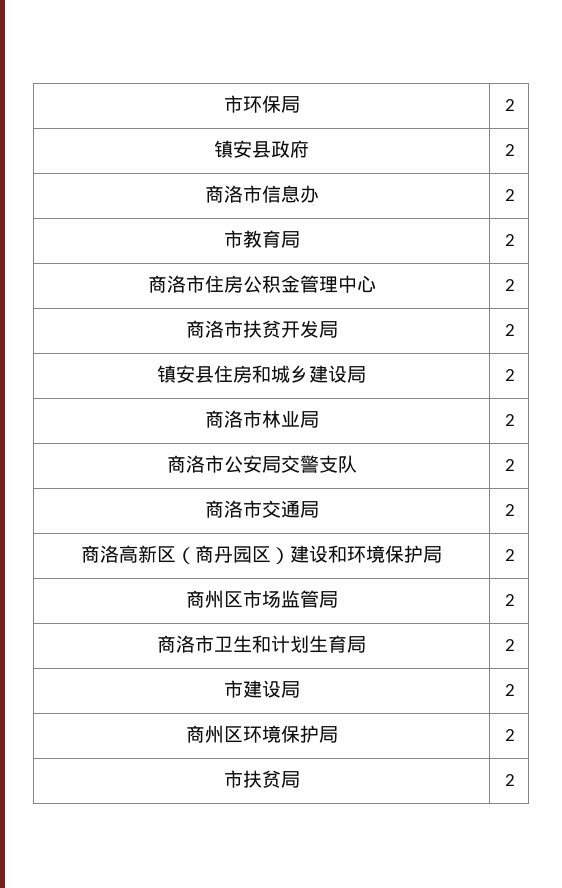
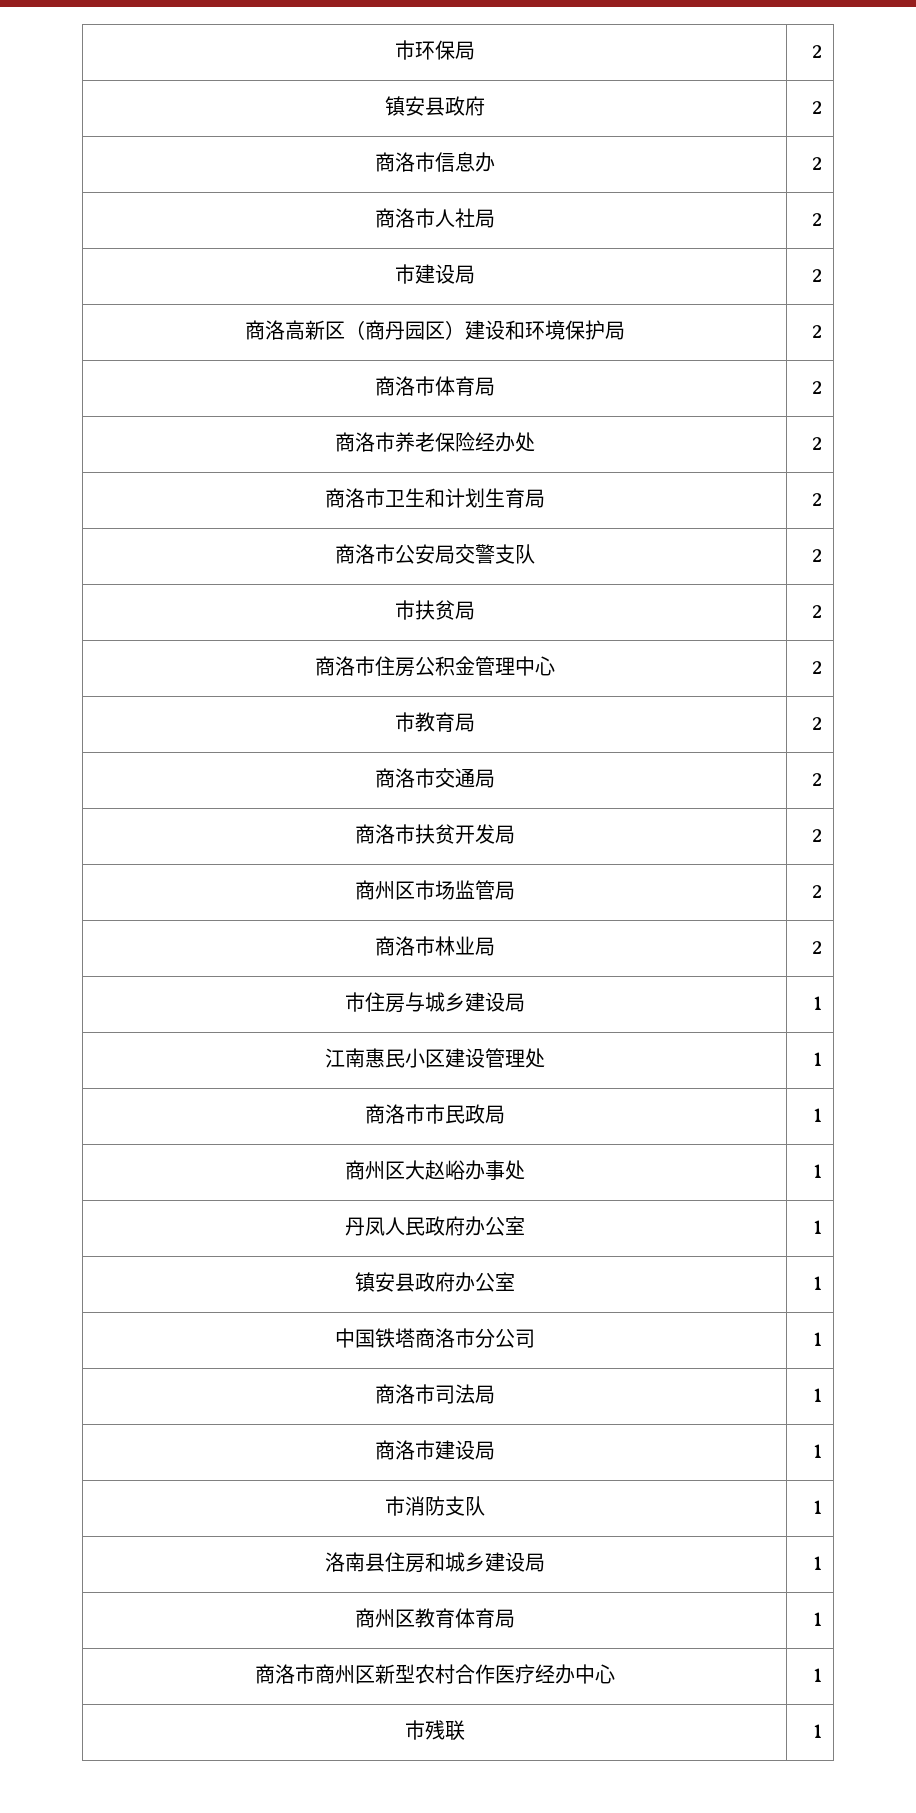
- 市教育局 | 2
- 商洛市住房公积金管理中心 | 2
- 商洛市扶贫开发局 | 2
- 镇安县住房和城乡建设局 | 2
- 商洛市林业局 | 2
- 商洛市公安局交警支队 | 2
- 商洛市交通局 | 2
+ 商洛市人社局 | 2
+ 市建设局 | 2
- 商州区市场监管局 | 2
+ 商洛市体育局 | 2
+ 商洛市养老保险经办处 | 2
- 市建设局 | 2
- 商州区环境保护局 | 2
+ 商洛市公安局交警支队 | 2
  市扶贫局 | 2
+ 商洛市住房公积金管理中心 | 2
+ 市教育局 | 2
+ 商洛市交通局 | 2
+ 商洛市扶贫开发局 | 2
+ 商州区市场监管局 | 2
+ 商洛市林业局 | 2
+ 市住房与城乡建设局 | 1
+ 江南惠民小区建设管理处 | 1
+ 商洛市市民政局 | 1
+ 商州区大赵峪办事处 | 1
+ 丹凤人民政府办公室 | 1
+ 镇安县政府办公室 | 1
+ 中国铁塔商洛市分公司 | 1
+ 商洛市司法局 | 1
+ 商洛市建设局 | 1
+ 市消防支队 | 1
+ 洛南县住房和城乡建设局 | 1
+ 商州区教育体育局 | 1
+ 商洛市商州区新型农村合作医疗经办中心 | 1
+ 市残联 | 1

